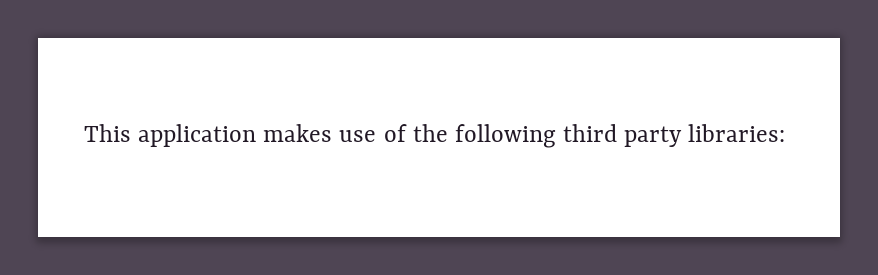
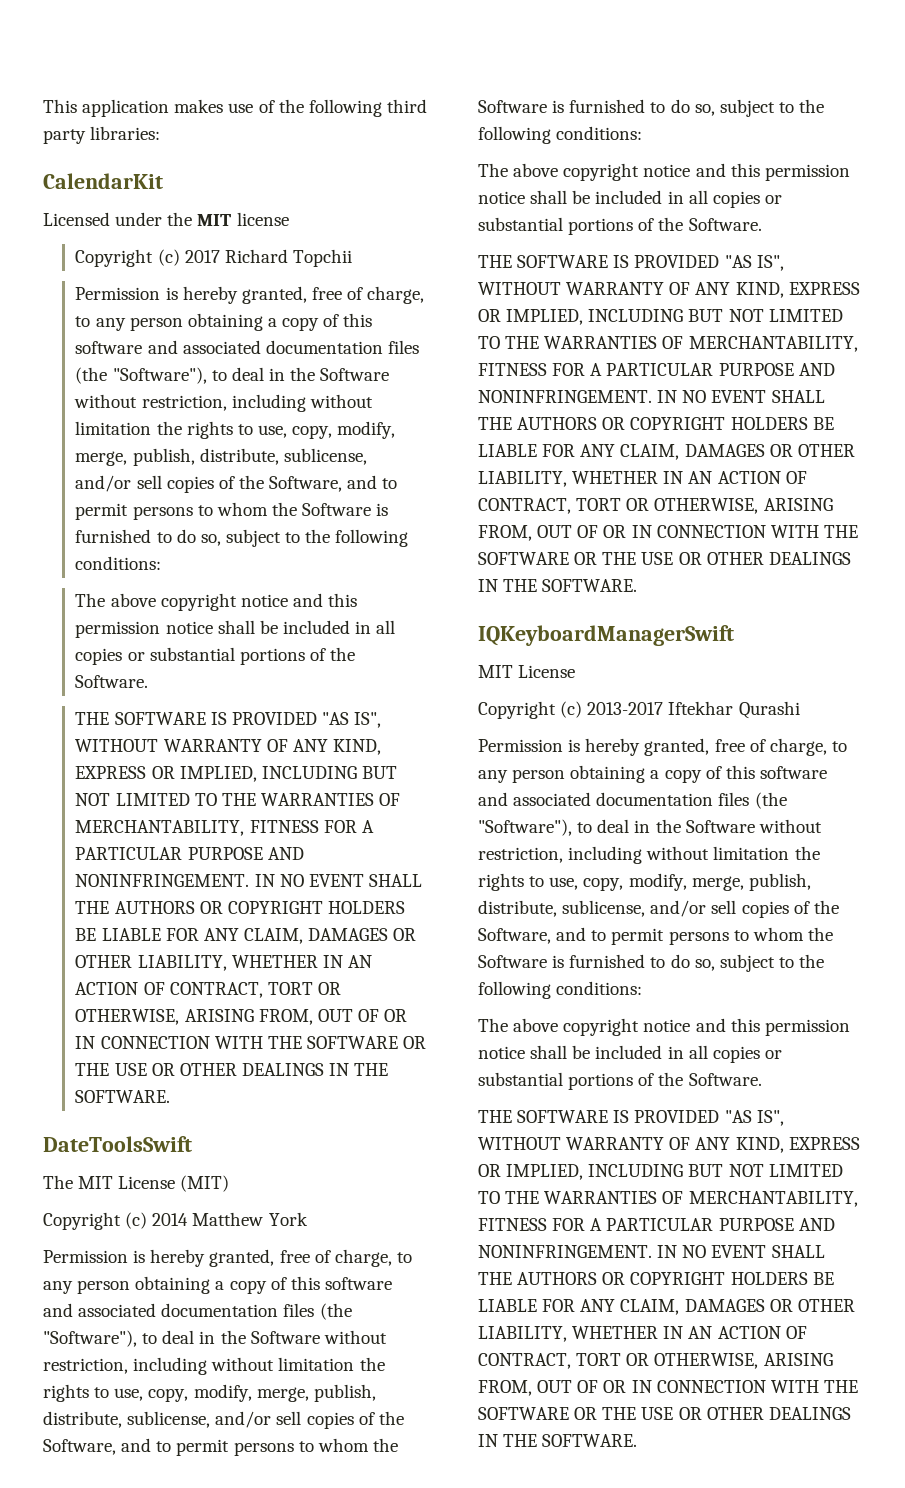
+ CalendarKit
+ Licensed under the MIT license
+ Copyright (c) 2017 Richard Topchii
+ Permission is hereby granted, free of charge, to any person obtaining a copy of this software and associated documentation files (the "Software"), to deal in the Software without restriction, including without limitation the rights to use, copy, modify, merge, publish, distribute, sublicense, and/or sell copies of the Software, and to permit persons to whom the Software is furnished to do so, subject to the following conditions:
+ The above copyright notice and this permission notice shall be included in all copies or substantial portions of the Software.
+ THE SOFTWARE IS PROVIDED "AS IS", WITHOUT WARRANTY OF ANY KIND, EXPRESS OR IMPLIED, INCLUDING BUT NOT LIMITED TO THE WARRANTIES OF MERCHANTABILITY, FITNESS FOR A PARTICULAR PURPOSE AND NONINFRINGEMENT. IN NO EVENT SHALL THE AUTHORS OR COPYRIGHT HOLDERS BE LIABLE FOR ANY CLAIM, DAMAGES OR OTHER LIABILITY, WHETHER IN AN ACTION OF CONTRACT, TORT OR OTHERWISE, ARISING FROM, OUT OF OR IN CONNECTION WITH THE SOFTWARE OR THE USE OR OTHER DEALINGS IN THE SOFTWARE.
+ DateToolsSwift
+ The MIT License (MIT)
+ Copyright (c) 2014 Matthew York
+ Permission is hereby granted, free of charge, to any person obtaining a copy of this software and associated documentation files (the "Software"), to deal in the Software without restriction, including without limitation the rights to use, copy, modify, merge, publish, distribute, sublicense, and/or sell copies of the Software, and to permit persons to whom the Software is furnished to do so, subject to the following conditions:
+ The above copyright notice and this permission notice shall be included in all copies or substantial portions of the Software.
+ THE SOFTWARE IS PROVIDED "AS IS", WITHOUT WARRANTY OF ANY KIND, EXPRESS OR IMPLIED, INCLUDING BUT NOT LIMITED TO THE WARRANTIES OF MERCHANTABILITY, FITNESS FOR A PARTICULAR PURPOSE AND NONINFRINGEMENT. IN NO EVENT SHALL THE AUTHORS OR COPYRIGHT HOLDERS BE LIABLE FOR ANY CLAIM, DAMAGES OR OTHER LIABILITY, WHETHER IN AN ACTION OF CONTRACT, TORT OR OTHERWISE, ARISING FROM, OUT OF OR IN CONNECTION WITH THE SOFTWARE OR THE USE OR OTHER DEALINGS IN THE SOFTWARE.
+ IQKeyboardManagerSwift
+ MIT License
+ Copyright (c) 2013-2017 Iftekhar Qurashi
+ Permission is hereby granted, free of charge, to any person obtaining a copy of this software and associated documentation files (the "Software"), to deal in the Software without restriction, including without limitation the rights to use, copy, modify, merge, publish, distribute, sublicense, and/or sell copies of the Software, and to permit persons to whom the Software is furnished to do so, subject to the following conditions:
+ The above copyright notice and this permission notice shall be included in all copies or substantial portions of the Software.
+ THE SOFTWARE IS PROVIDED "AS IS", WITHOUT WARRANTY OF ANY KIND, EXPRESS OR IMPLIED, INCLUDING BUT NOT LIMITED TO THE WARRANTIES OF MERCHANTABILITY, FITNESS FOR A PARTICULAR PURPOSE AND NONINFRINGEMENT. IN NO EVENT SHALL THE AUTHORS OR COPYRIGHT HOLDERS BE LIABLE FOR ANY CLAIM, DAMAGES OR OTHER LIABILITY, WHETHER IN AN ACTION OF CONTRACT, TORT OR OTHERWISE, ARISING FROM, OUT OF OR IN CONNECTION WITH THE SOFTWARE OR THE USE OR OTHER DEALINGS IN THE SOFTWARE.

